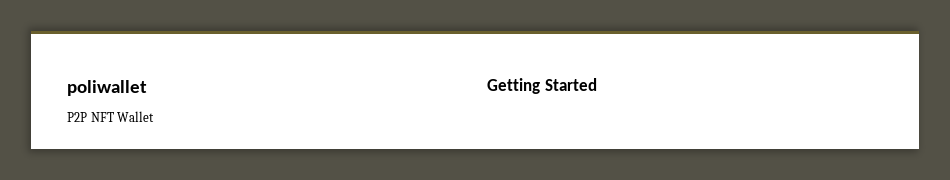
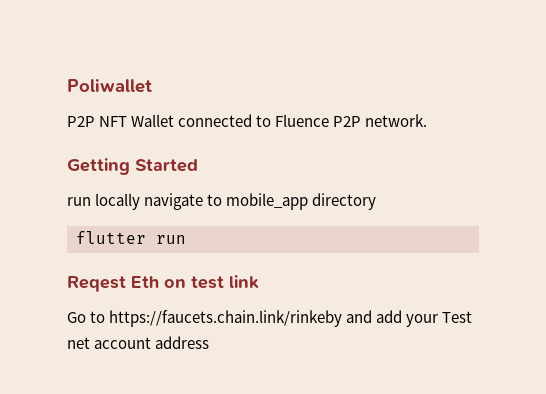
- poliwallet
+ Poliwallet
- P2P NFT Wallet
+ P2P NFT Wallet connected to Fluence P2P network.
  Getting Started
+ run locally navigate to mobile_app directory
+ flutter run
+ Reqest Eth on test link
+ Go to https://faucets.chain.link/rinkeby and add your Test net account address

